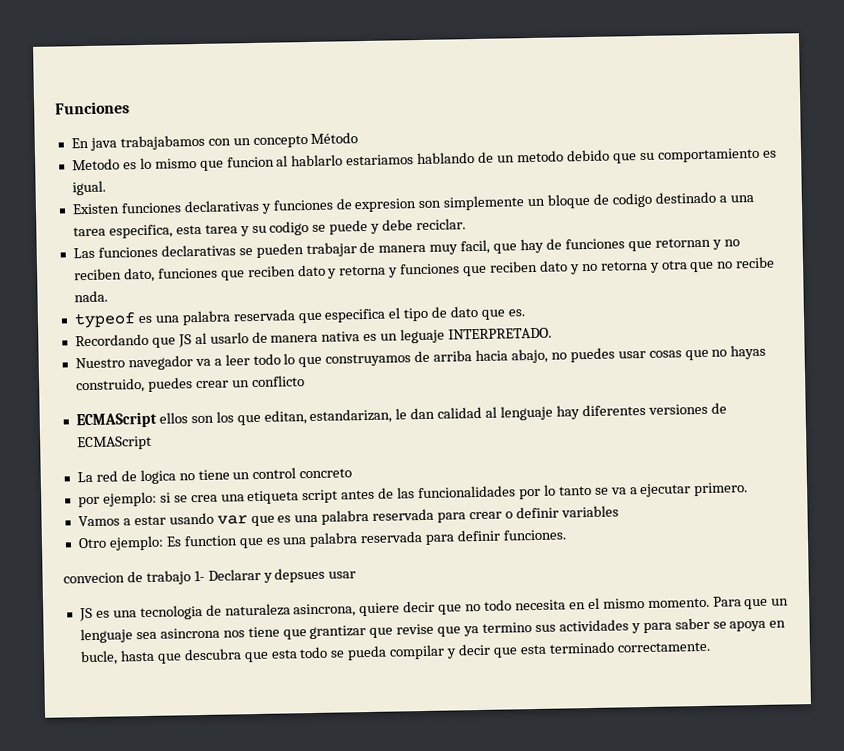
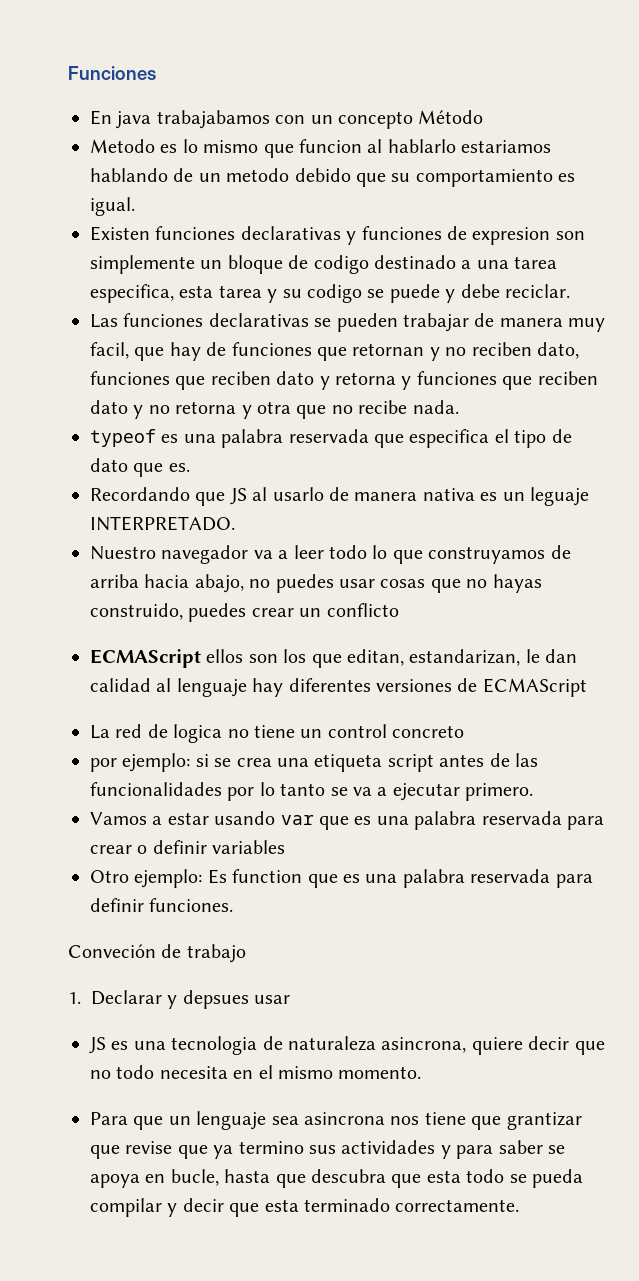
- convecion de trabajo 1- Declarar y depsues usar
+ Conveción de trabajo
+ 1. Declarar y depsues usar
- JS es una tecnologia de naturaleza asincrona, quiere decir que no todo necesita en el mismo momento. Para que un lenguaje sea asincrona nos tiene que grantizar que revise que ya termino sus actividades y para saber se apoya en bucle, hasta que descubra que esta todo se pueda compilar y decir que esta terminado correctamente.
+ JS es una tecnologia de naturaleza asincrona, quiere decir que no todo necesita en el mismo momento.
+ Para que un lenguaje sea asincrona nos tiene que grantizar que revise que ya termino sus actividades y para saber se apoya en bucle, hasta que descubra que esta todo se pueda compilar y decir que esta terminado correctamente.

